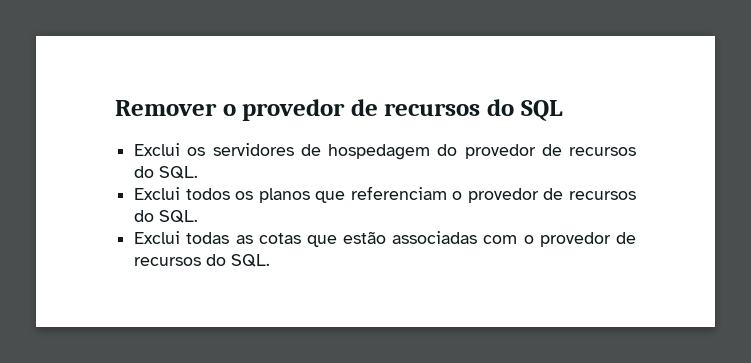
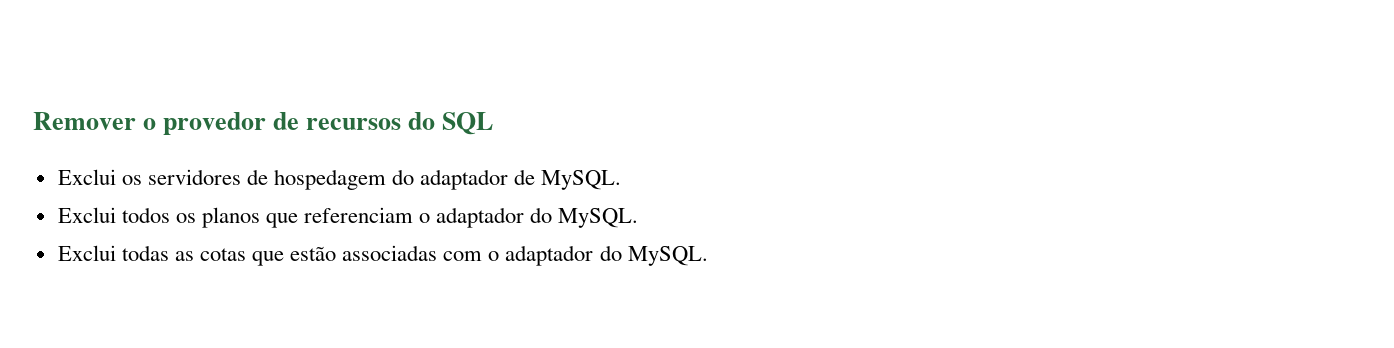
- Exclui os servidores de hospedagem do provedor de recursos do SQL.
+ Exclui os servidores de hospedagem do adaptador de MySQL.
- Exclui todos os planos que referenciam o provedor de recursos do SQL.
+ Exclui todos os planos que referenciam o adaptador do MySQL.
- Exclui todas as cotas que estão associadas com o provedor de recursos do SQL.
+ Exclui todas as cotas que estão associadas com o adaptador do MySQL.

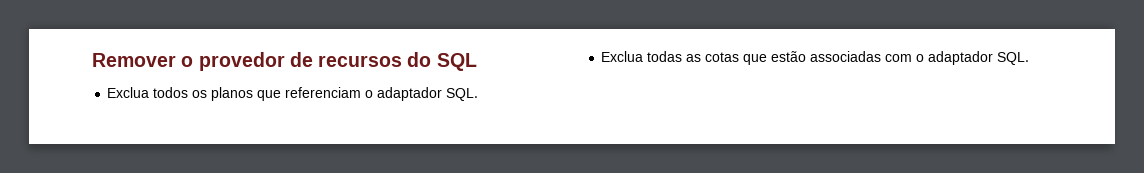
- Exclui os servidores de hospedagem do adaptador de MySQL.
- Exclui todos os planos que referenciam o adaptador do MySQL.
- Exclui todas as cotas que estão associadas com o adaptador do MySQL.
+ Exclua todos os planos que referenciam o adaptador SQL.
+ Exclua todas as cotas que estão associadas com o adaptador SQL.

